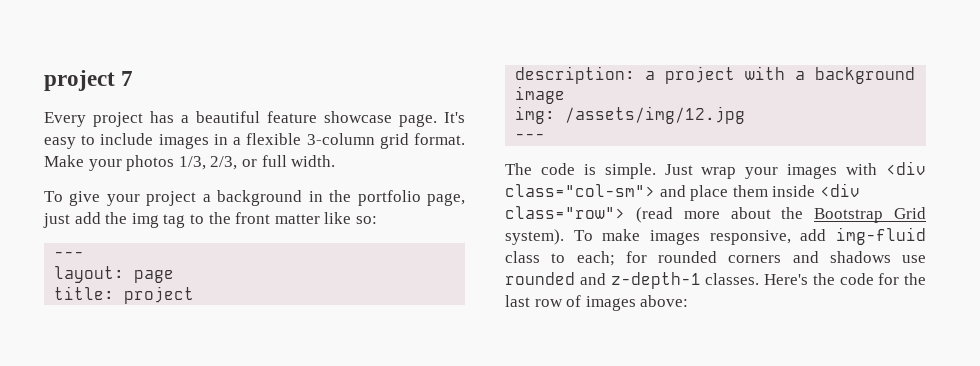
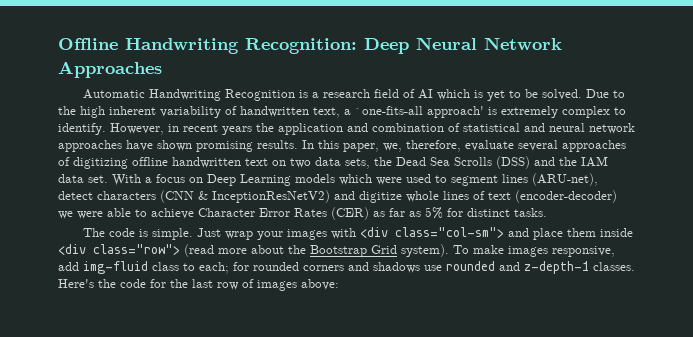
- project 7
- Every project has a beautiful feature showcase page. It's easy to include images in a flexible 3-column grid format. Make your photos 1/3, 2/3, or full width.
- To give your project a background in the portfolio page, just add the img tag to the front matter like so:
- ---
- layout: page
- title: project
- description: a project with a background image
- img: /assets/img/12.jpg
- ---
+ Offline Handwriting Recognition: Deep Neural Network Approaches
+ Automatic Handwriting Recognition is a research field of AI which is yet to be solved. Due to the high inherent variability of handwritten text, a `one-fits-all approach' is extremely complex to identify. However, in recent years the application and combination of statistical and neural network approaches have shown promising results. In this paper, we, therefore, evaluate several approaches of digitizing offline handwritten text on two data sets, the Dead Sea Scrolls (DSS) and the IAM data set. With a focus on Deep Learning models which were used to segment lines (ARU-net), detect characters (CNN & InceptionResNetV2) and digitize whole lines of text (encoder-decoder) we were able to achieve Character Error Rates (CER) as far as 5% for distinct tasks.

